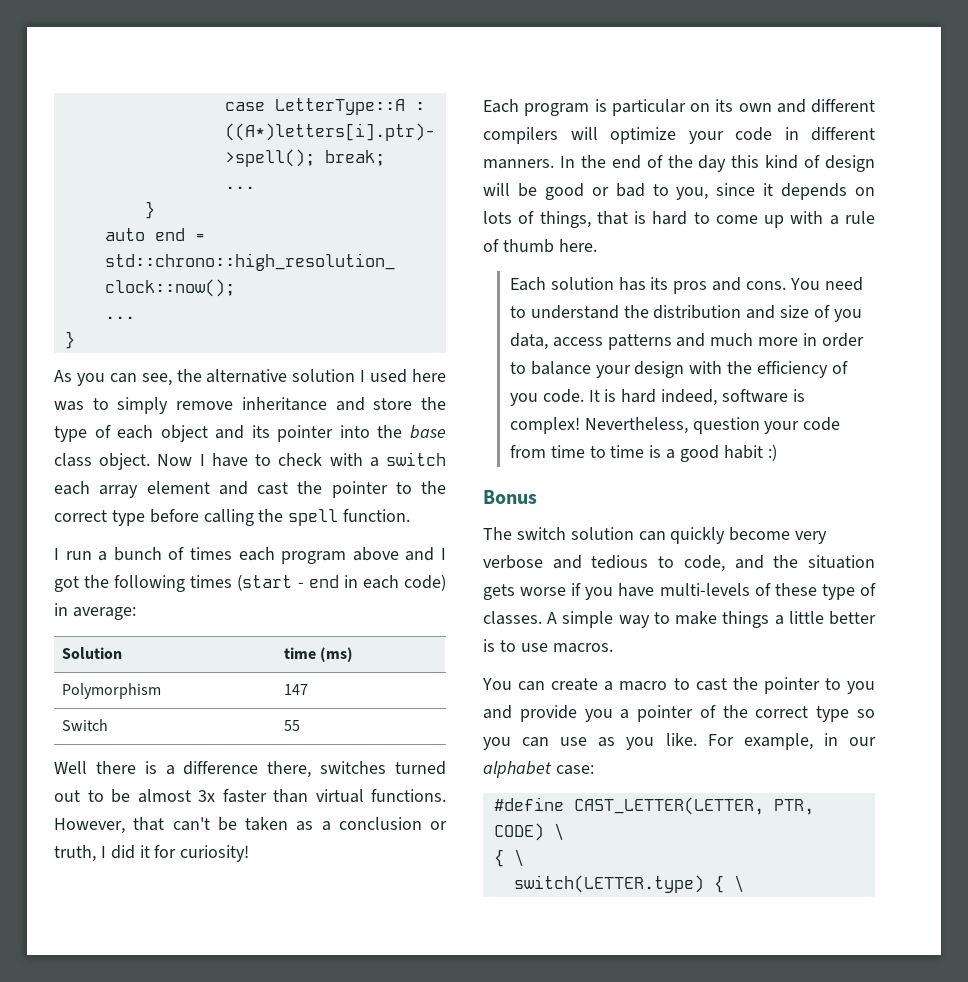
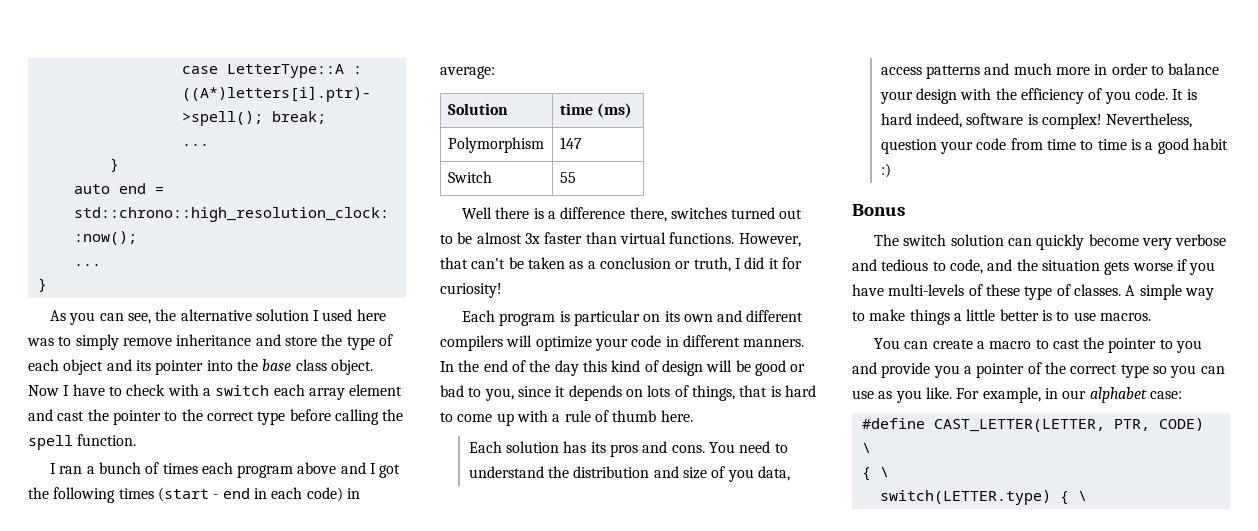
- I run a bunch of times each program above and I got the following times (start - end in each code) in average:
+ I ran a bunch of times each program above and I got the following times (start - end in each code) in average:

